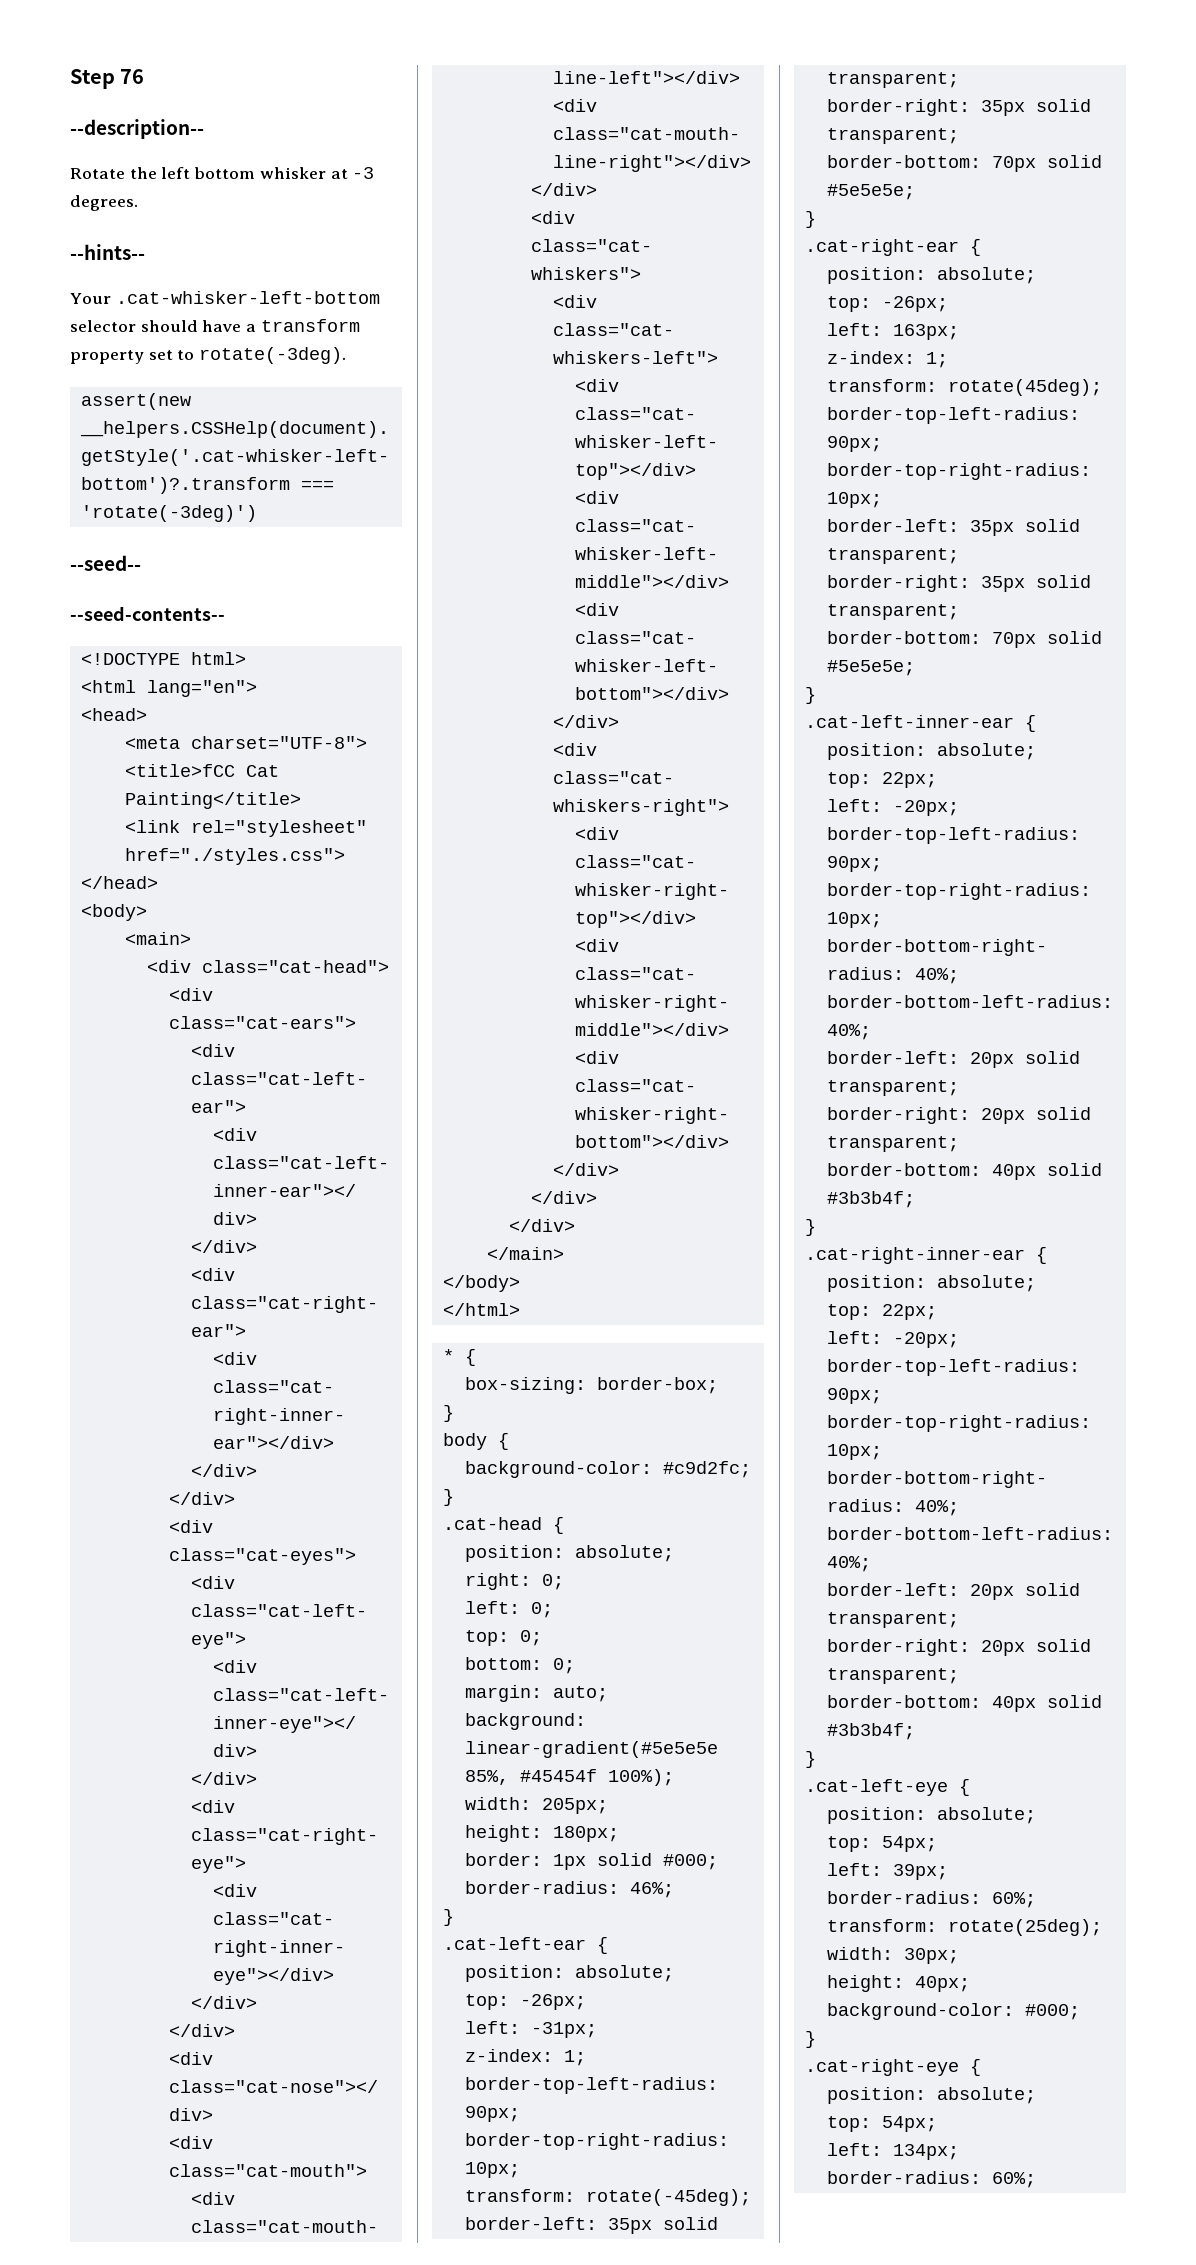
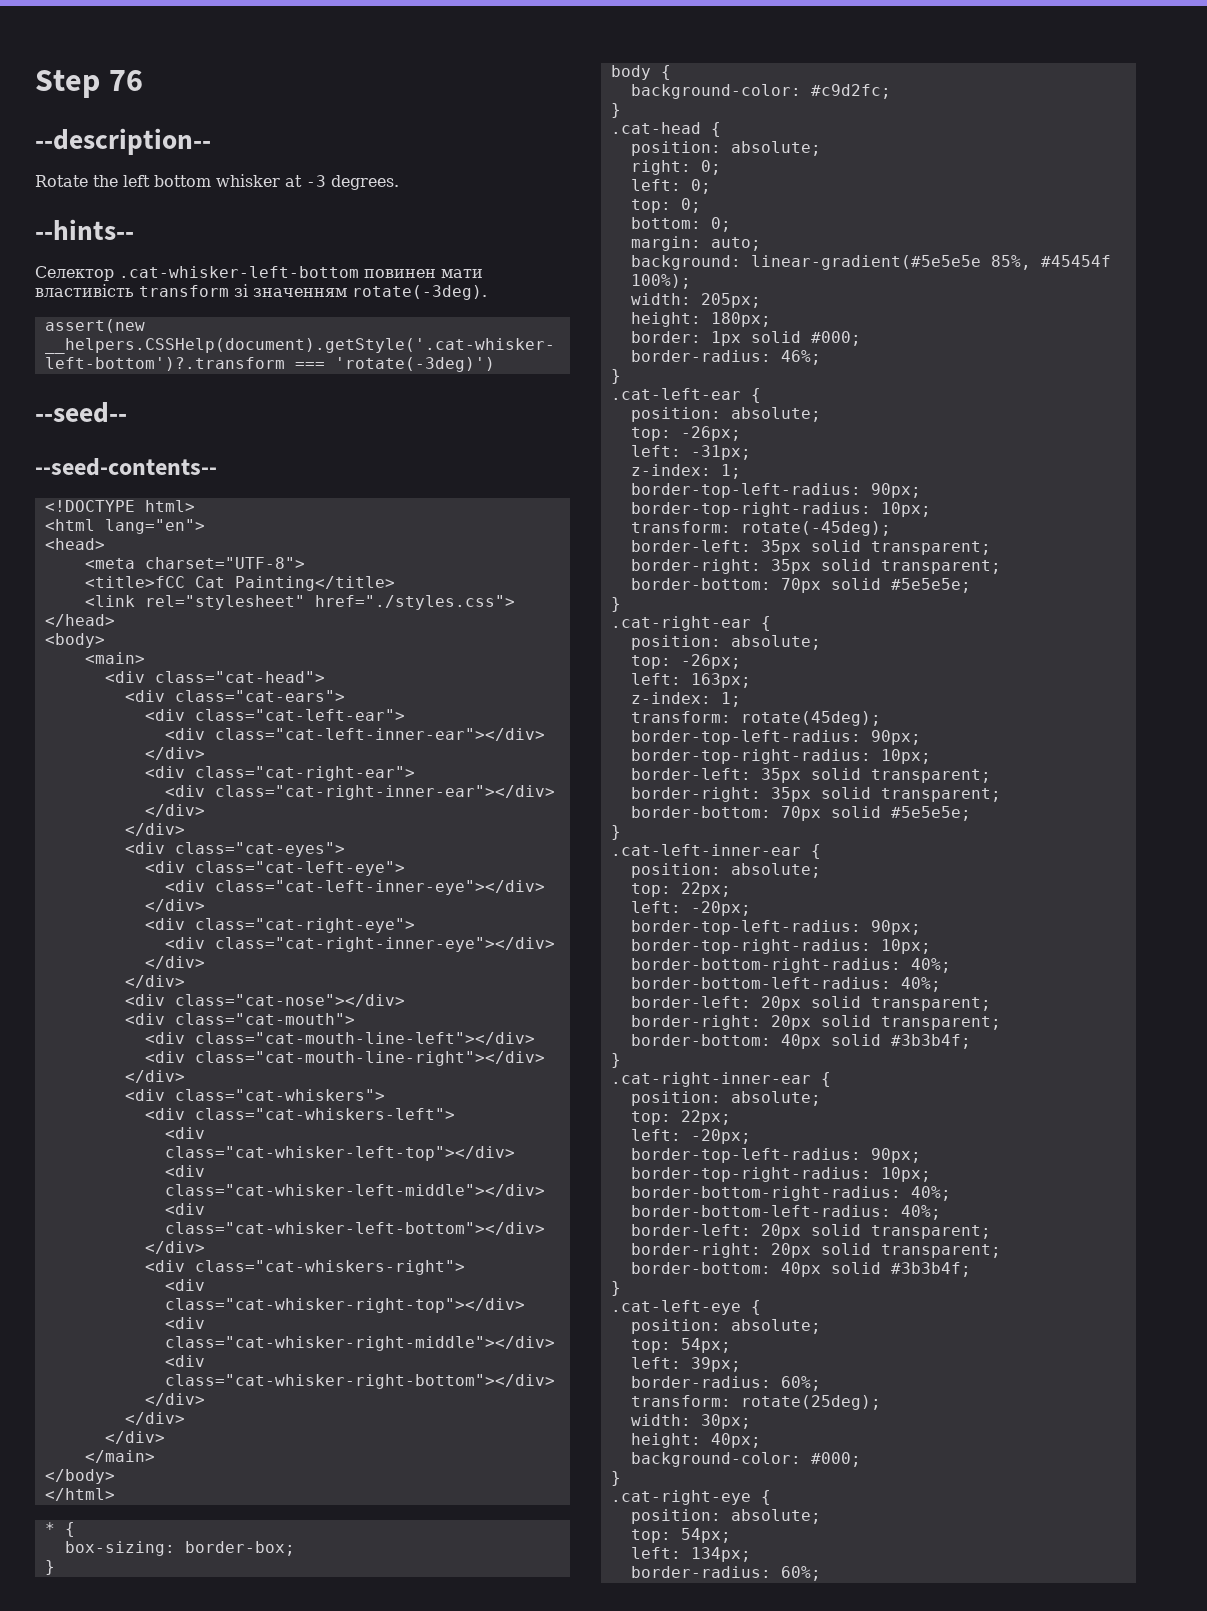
- Your .cat-whisker-left-bottom selector should have a transform property set to rotate(-3deg).
+ Селектор .cat-whisker-left-bottom повинен мати властивість transform зі значенням rotate(-3deg).

